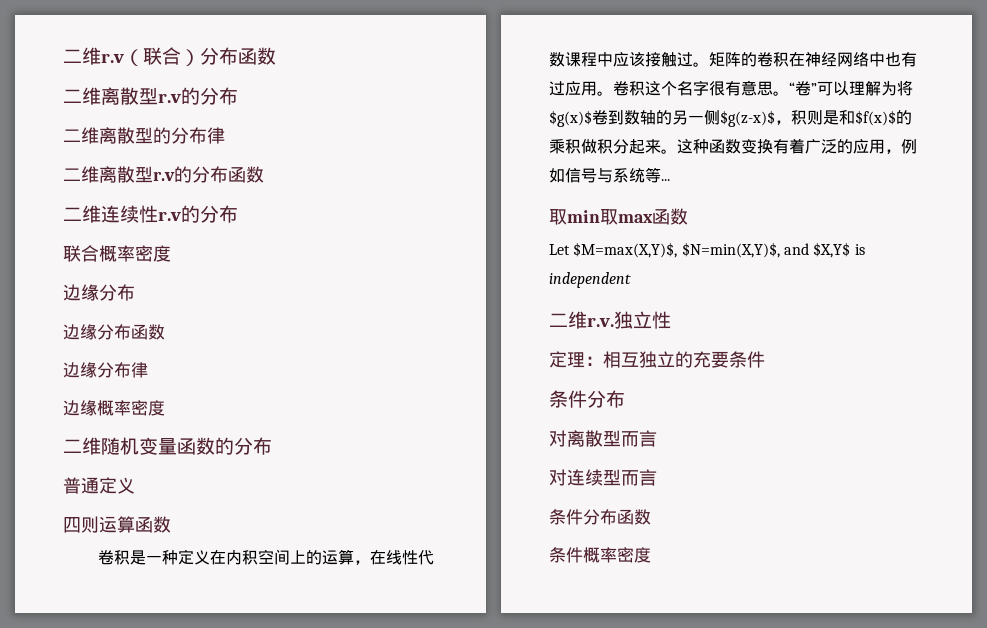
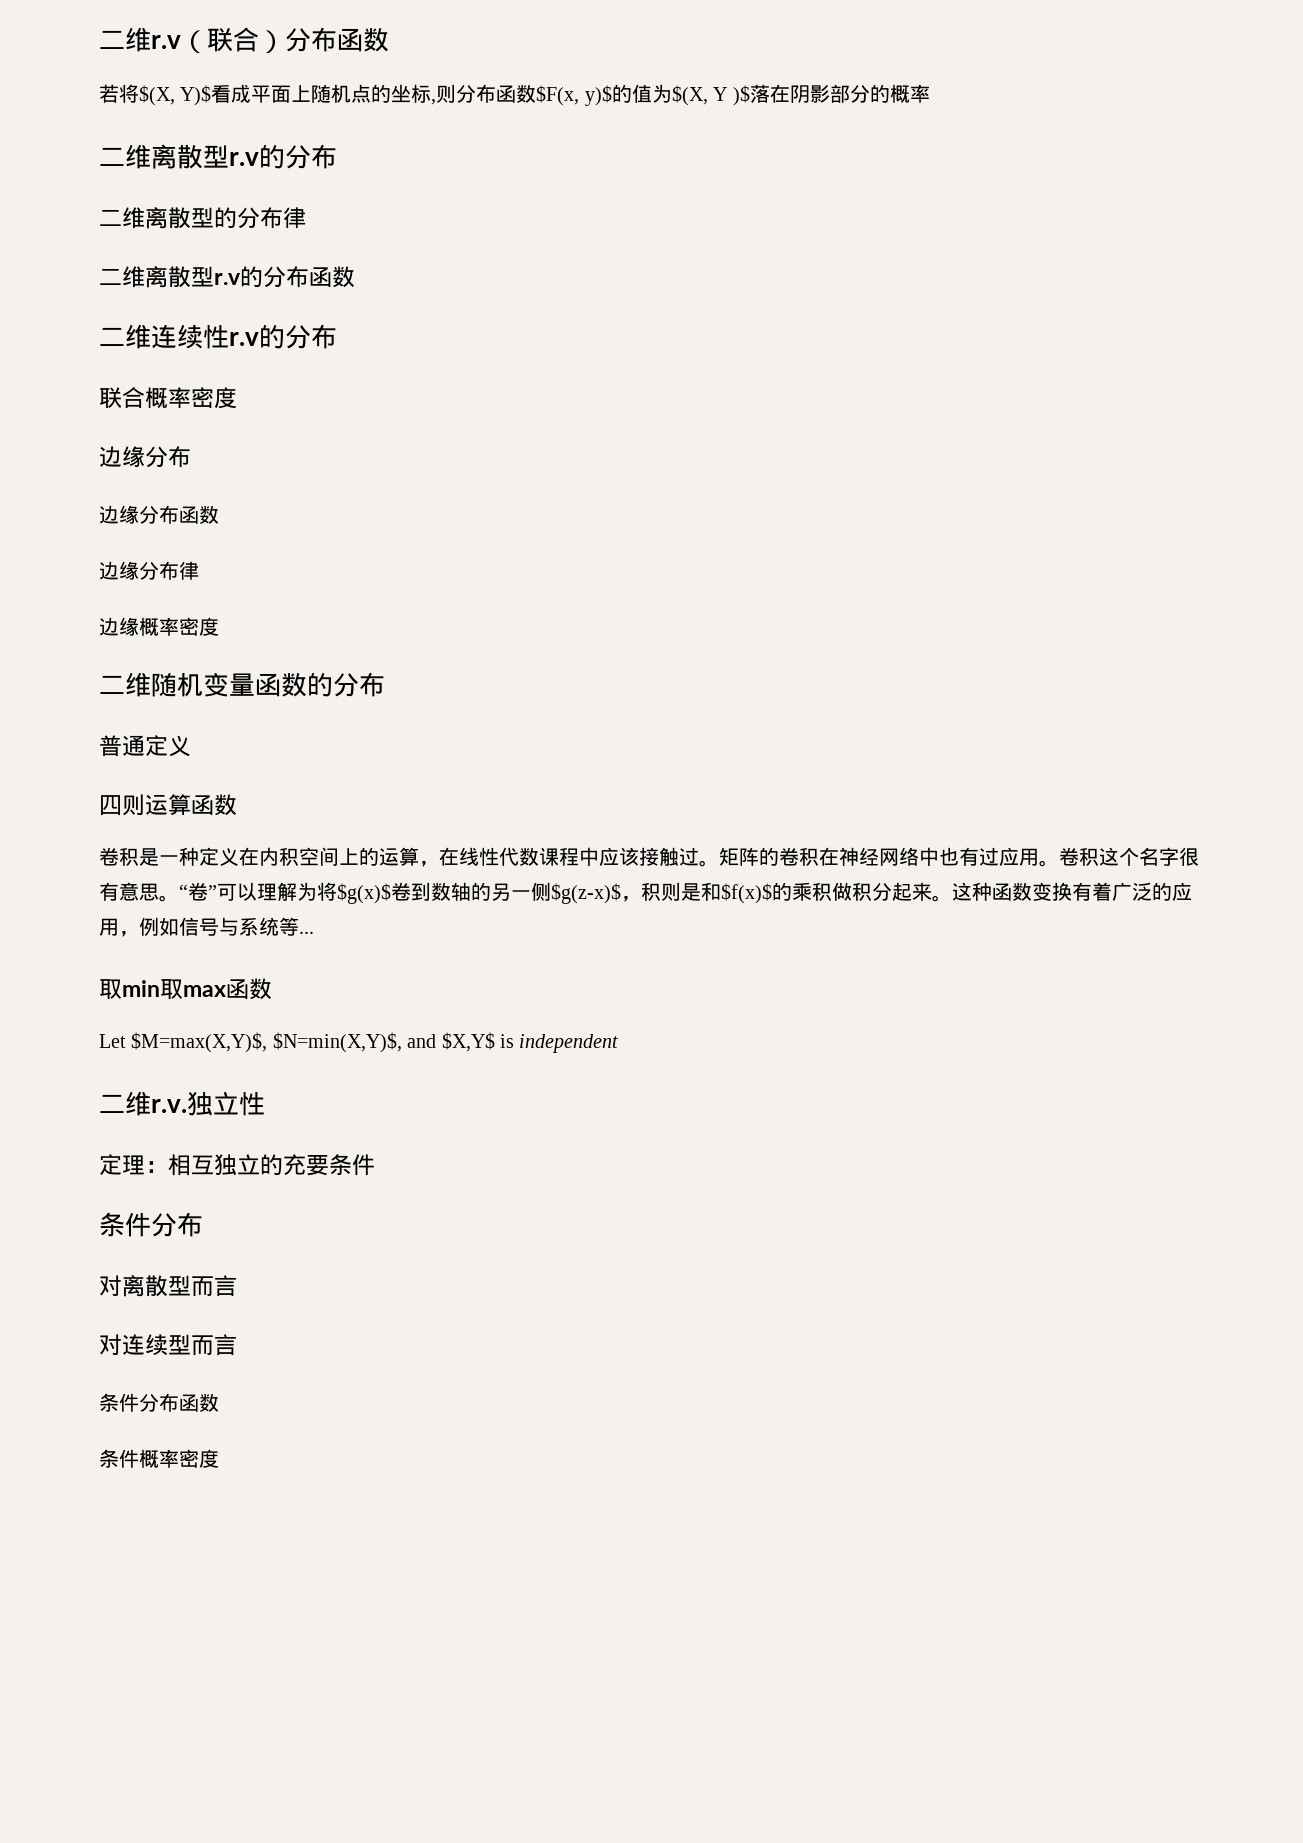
+ 若将$(X, Y)$看成平面上随机点的坐标,则分布函数$F(x, y)$的值为$(X, Y )$落在阴影部分的概率

